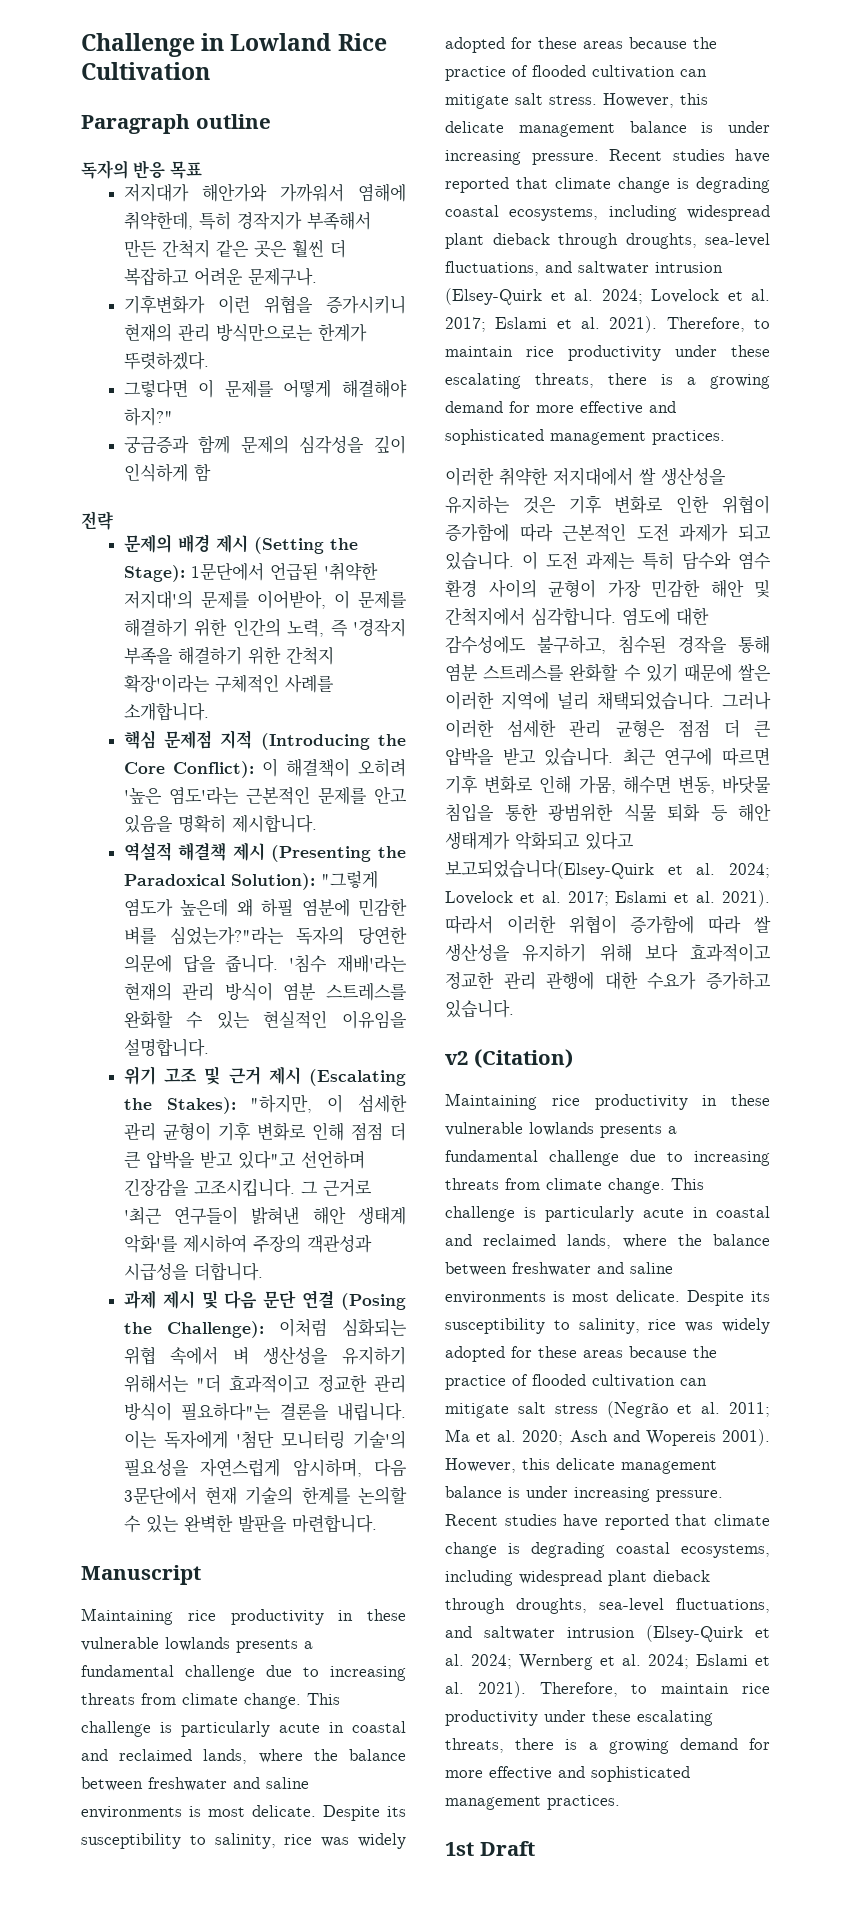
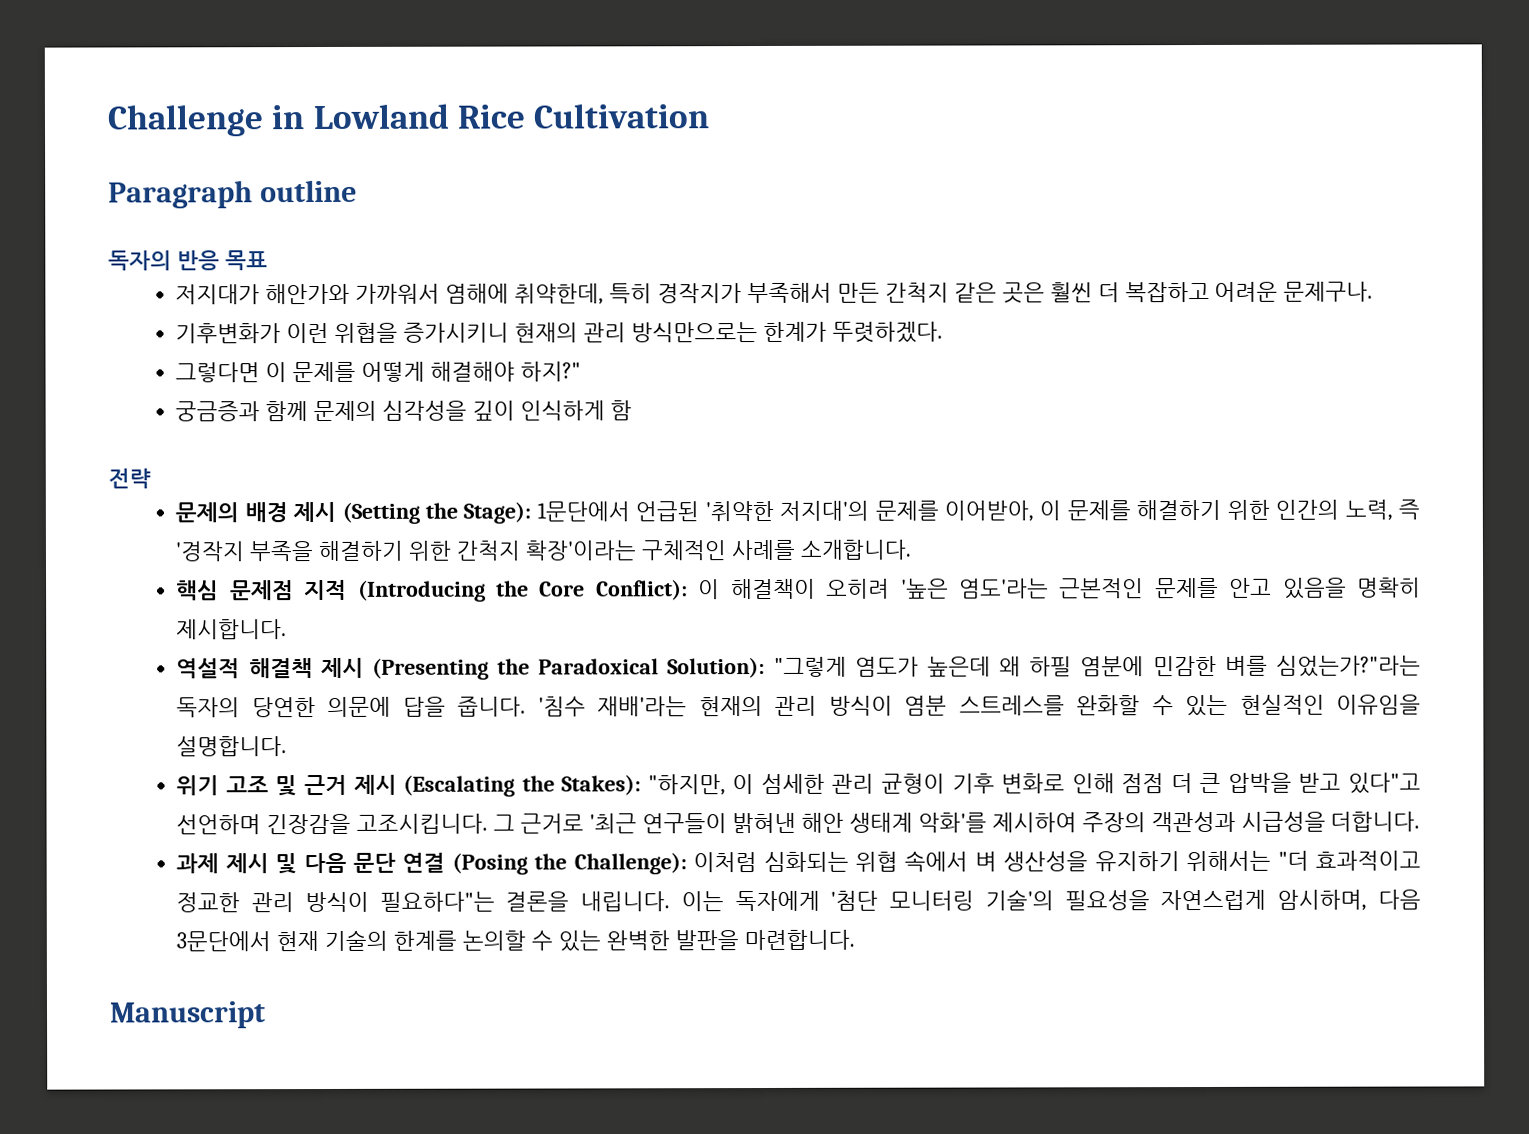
- Maintaining rice productivity in these vulnerable lowlands presents a fundamental challenge due to increasing threats from climate change. This challenge is particularly acute in coastal and reclaimed lands, where the balance between freshwater and saline environments is most delicate. Despite its susceptibility to salinity, rice was widely adopted for these areas because the practice of flooded cultivation can mitigate salt stress. However, this delicate management balance is under increasing pressure. Recent studies have reported that climate change is degrading coastal ecosystems, including widespread plant dieback through droughts, sea-level fluctuations, and saltwater intrusion (Elsey-Quirk et al. 2024; Lovelock et al. 2017; Eslami et al. 2021). Therefore, to maintain rice productivity under these escalating threats, there is a growing demand for more effective and sophisticated management practices.
- 이러한 취약한 저지대에서 쌀 생산성을 유지하는 것은 기후 변화로 인한 위협이 증가함에 따라 근본적인 도전 과제가 되고 있습니다. 이 도전 과제는 특히 담수와 염수 환경 사이의 균형이 가장 민감한 해안 및 간척지에서 심각합니다. 염도에 대한 감수성에도 불구하고, 침수된 경작을 통해 염분 스트레스를 완화할 수 있기 때문에 쌀은 이러한 지역에 널리 채택되었습니다. 그러나 이러한 섬세한 관리 균형은 점점 더 큰 압박을 받고 있습니다. 최근 연구에 따르면 기후 변화로 인해 가뭄, 해수면 변동, 바닷물 침입을 통한 광범위한 식물 퇴화 등 해안 생태계가 악화되고 있다고 보고되었습니다(Elsey-Quirk et al. 2024; Lovelock et al. 2017; Eslami et al. 2021). 따라서 이러한 위협이 증가함에 따라 쌀 생산성을 유지하기 위해 보다 효과적이고 정교한 관리 관행에 대한 수요가 증가하고 있습니다.
- v2 (Citation)
- Maintaining rice productivity in these vulnerable lowlands presents a fundamental challenge due to increasing threats from climate change. This challenge is particularly acute in coastal and reclaimed lands, where the balance between freshwater and saline environments is most delicate. Despite its susceptibility to salinity, rice was widely adopted for these areas because the practice of flooded cultivation can mitigate salt stress (Negrão et al. 2011; Ma et al. 2020; Asch and Wopereis 2001). However, this delicate management balance is under increasing pressure. Recent studies have reported that climate change is degrading coastal ecosystems, including widespread plant dieback through droughts, sea-level fluctuations, and saltwater intrusion (Elsey-Quirk et al. 2024; Wernberg et al. 2024; Eslami et al. 2021). Therefore, to maintain rice productivity under these escalating threats, there is a growing demand for more effective and sophisticated management practices.
- 1st Draft

